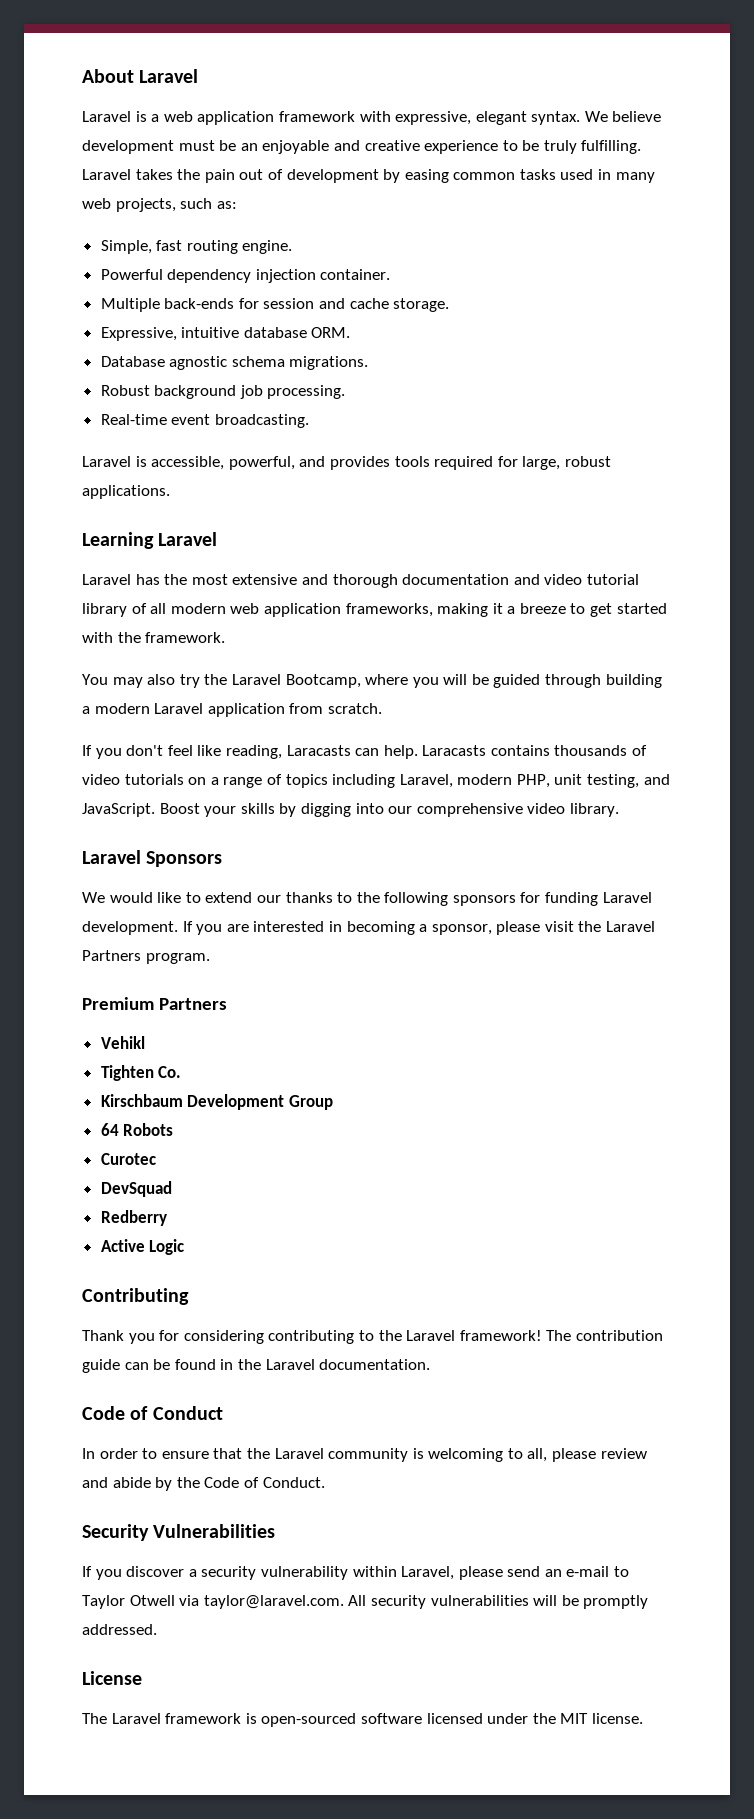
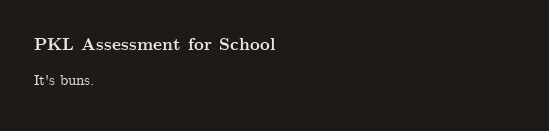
- About Laravel
- Laravel is a web application framework with expressive, elegant syntax. We believe development must be an enjoyable and creative experience to be truly fulfilling. Laravel takes the pain out of development by easing common tasks used in many web projects, such as:
- Simple, fast routing engine.
- Powerful dependency injection container.
- Multiple back-ends for session and cache storage.
- Expressive, intuitive database ORM.
- Database agnostic schema migrations.
- Robust background job processing.
- Real-time event broadcasting.
- Laravel is accessible, powerful, and provides tools required for large, robust applications.
- Learning Laravel
- Laravel has the most extensive and thorough documentation and video tutorial library of all modern web application frameworks, making it a breeze to get started with the framework.
- You may also try the Laravel Bootcamp, where you will be guided through building a modern Laravel application from scratch.
- If you don't feel like reading, Laracasts can help. Laracasts contains thousands of video tutorials on a range of topics including Laravel, modern PHP, unit testing, and JavaScript. Boost your skills by digging into our comprehensive video library.
- Laravel Sponsors
- We would like to extend our thanks to the following sponsors for funding Laravel development. If you are interested in becoming a sponsor, please visit the Laravel Partners program.
- Premium Partners
- Vehikl
- Tighten Co.
- Kirschbaum Development Group
- 64 Robots
- Curotec
- DevSquad
- Redberry
- Active Logic
- Contributing
- Thank you for considering contributing to the Laravel framework! The contribution guide can be found in the Laravel documentation.
- Code of Conduct
- In order to ensure that the Laravel community is welcoming to all, please review and abide by the Code of Conduct.
- Security Vulnerabilities
- If you discover a security vulnerability within Laravel, please send an e-mail to Taylor Otwell via taylor@laravel.com. All security vulnerabilities will be promptly addressed.
- License
- The Laravel framework is open-sourced software licensed under the MIT license.
+ PKL Assessment for School
+ It's buns.

